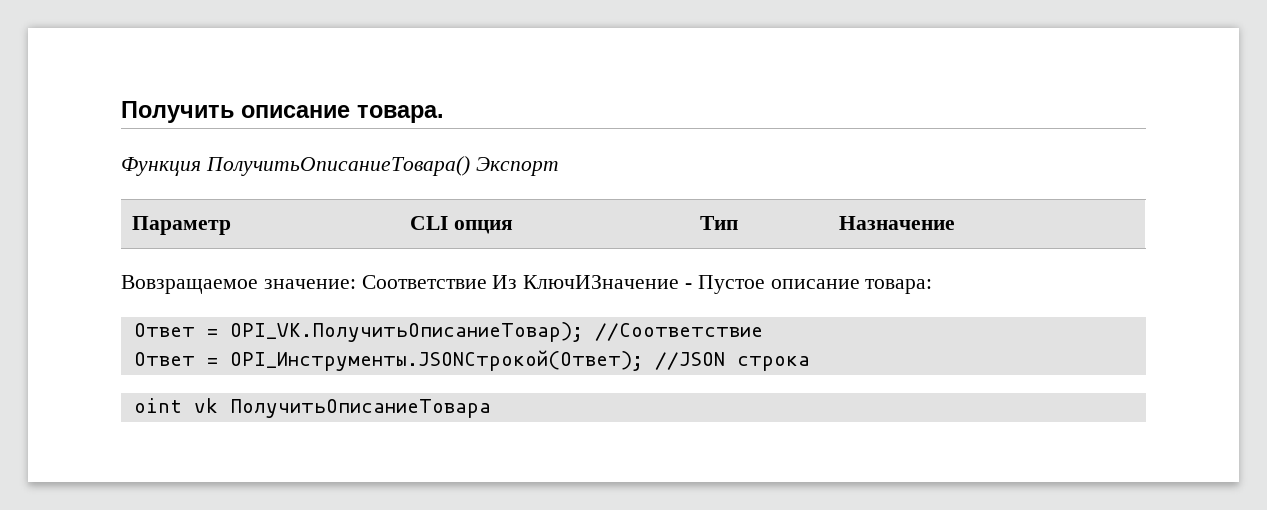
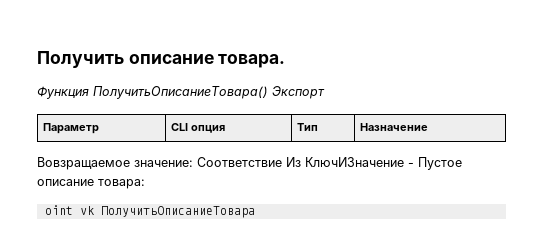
- Ответ = OPI_VK.ПолучитьОписаниеТовар); //Соответствие
- Ответ = OPI_Инструменты.JSONСтрокой(Ответ); //JSON строка

